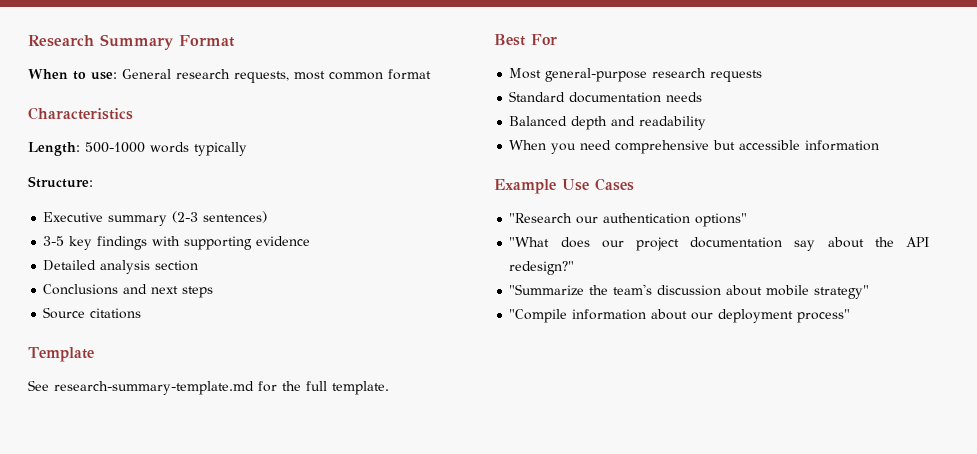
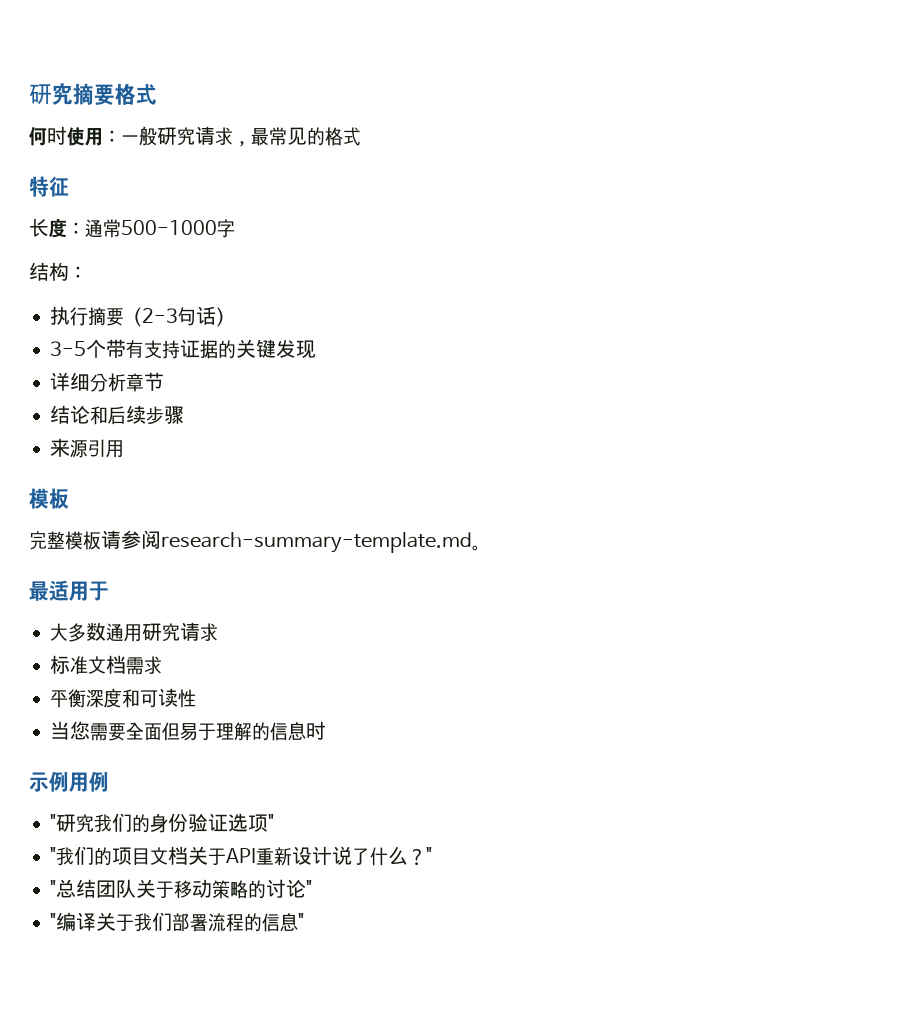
- Research Summary Format
- When to use: General research requests, most common format
- Characteristics
- Length: 500-1000 words typically
- Structure:
- Executive summary (2-3 sentences)
- 3-5 key findings with supporting evidence
- Detailed analysis section
- Conclusions and next steps
- Source citations
- Template
- See research-summary-template.md for the full template.
- Best For
- Most general-purpose research requests
- Standard documentation needs
- Balanced depth and readability
- When you need comprehensive but accessible information
- Example Use Cases
- "Research our authentication options"
- "What does our project documentation say about the API redesign?"
- "Summarize the team's discussion about mobile strategy"
- "Compile information about our deployment process"
+ 研究摘要格式
+ 何时使用：一般研究请求，最常见的格式
+ 特征
+ 长度：通常500-1000字
+ 结构：
+ 执行摘要（2-3句话）
+ 3-5个带有支持证据的关键发现
+ 详细分析章节
+ 结论和后续步骤
+ 来源引用
+ 模板
+ 完整模板请参阅research-summary-template.md。
+ 最适用于
+ 大多数通用研究请求
+ 标准文档需求
+ 平衡深度和可读性
+ 当您需要全面但易于理解的信息时
+ 示例用例
+ "研究我们的身份验证选项"
+ "我们的项目文档关于API重新设计说了什么？"
+ "总结团队关于移动策略的讨论"
+ "编译关于我们部署流程的信息"

